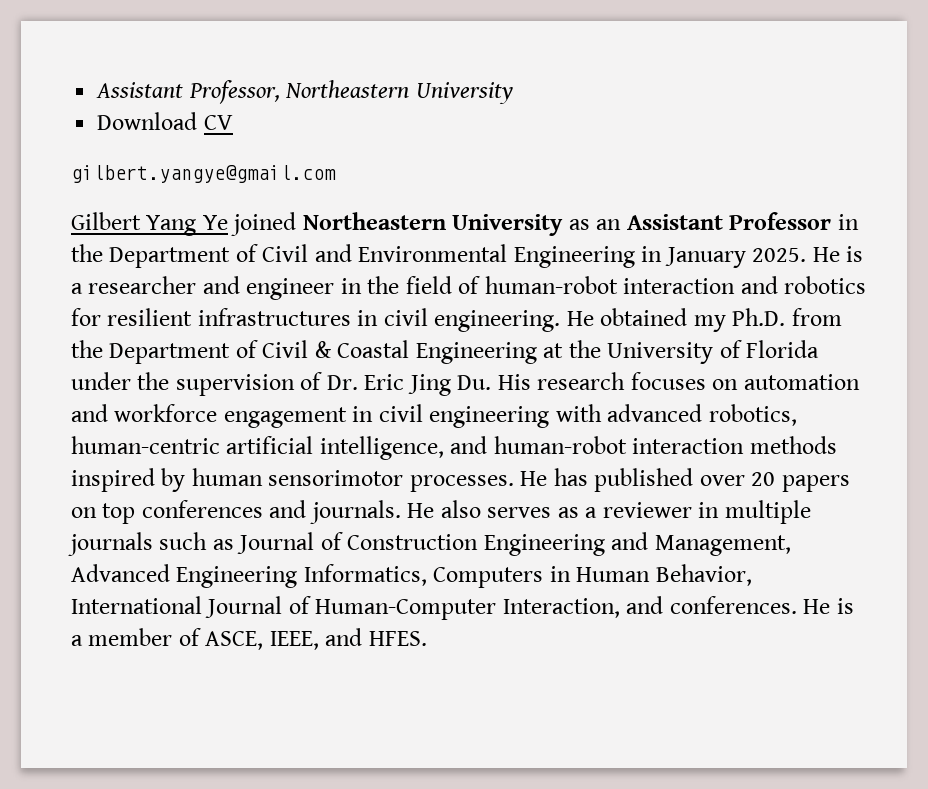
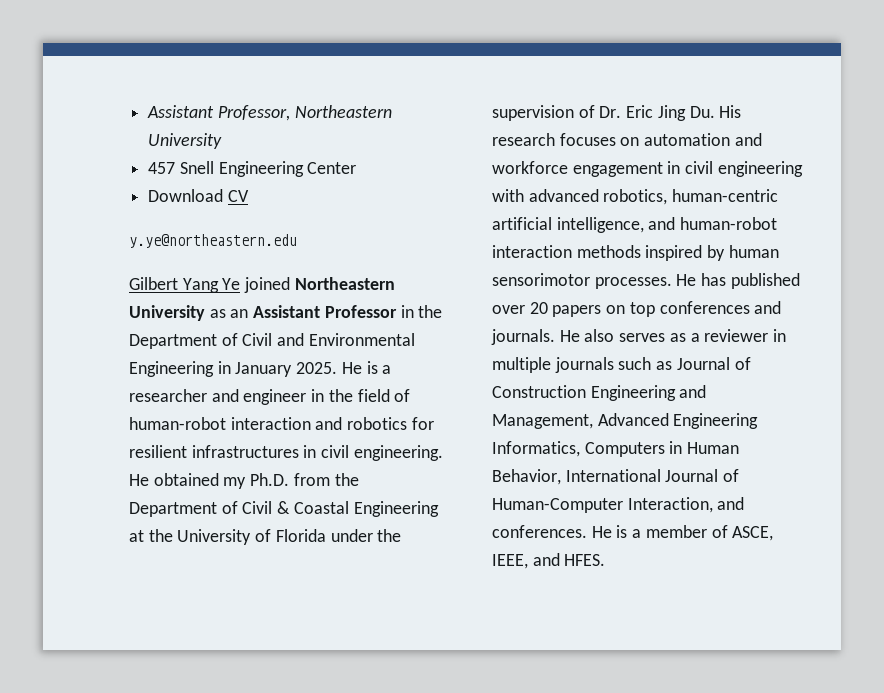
+ 457 Snell Engineering Center
- gilbert.yangye@gmail.com
+ y.ye@northeastern.edu

